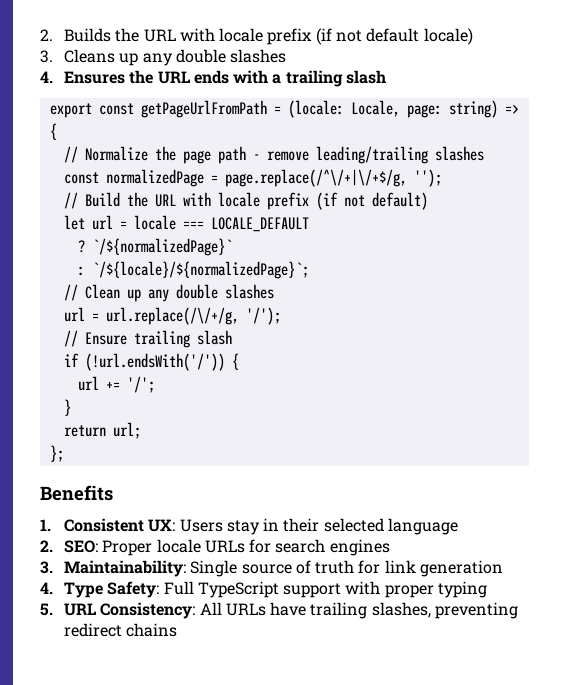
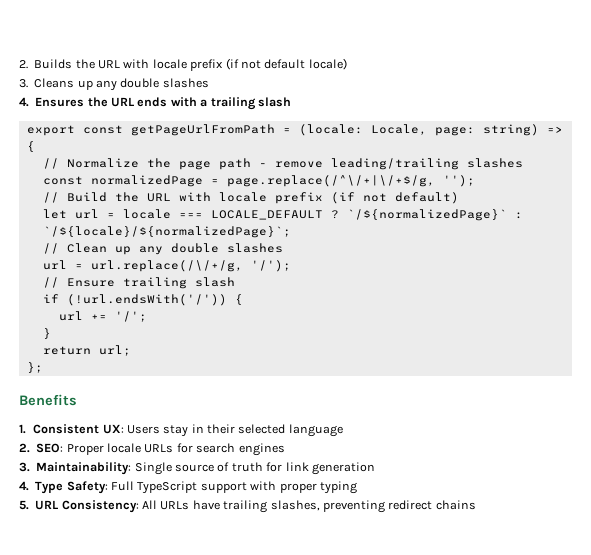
- let url = locale === LOCALE_DEFAULT
- ?
+ let url = locale === LOCALE_DEFAULT ?
- `/${normalizedPage}`
- : `/${locale}/${normalizedPage}`;
+ `/${normalizedPage}` : `/${locale}/${normalizedPage}`;

